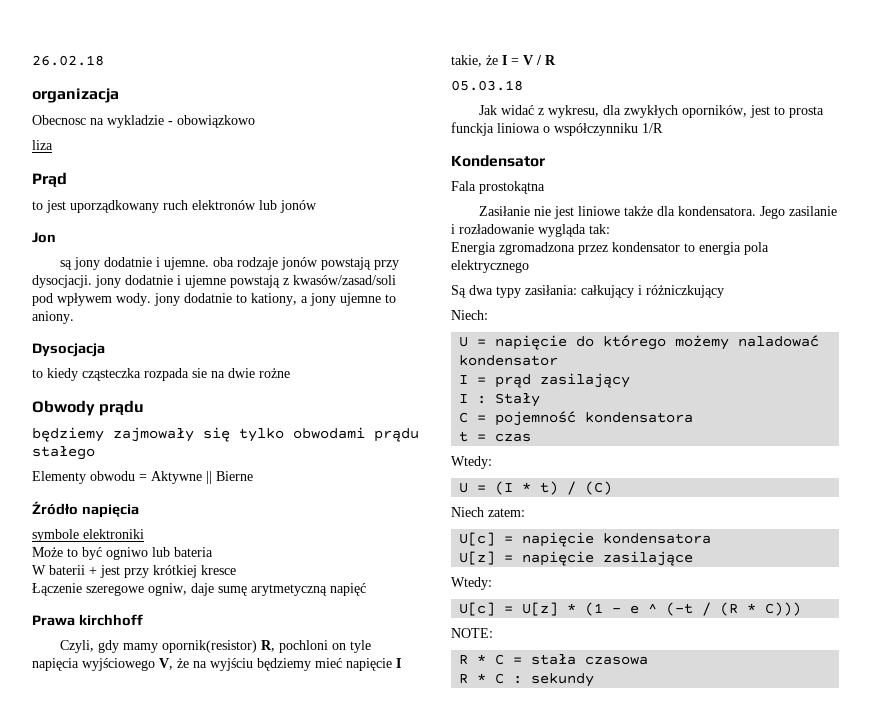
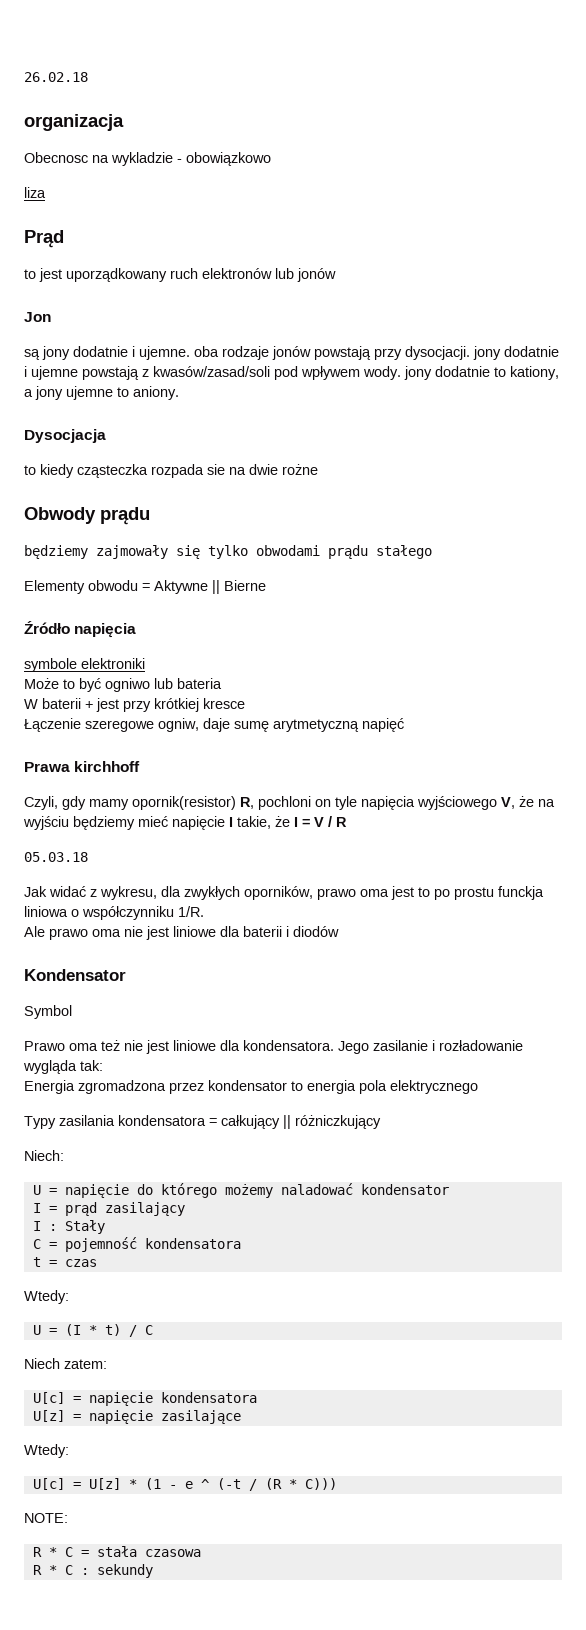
- Jak widać z wykresu, dla zwykłych oporników, jest to prosta funckja liniowa o współczynniku 1/R
+ Jak widać z wykresu, dla zwykłych oporników, prawo oma jest to po prostu funckja liniowa o współczynniku 1/R.
+ Ale prawo oma nie jest liniowe dla baterii i diodów
  Kondensator
- Fala prostokątna
- Zasiłanie nie jest liniowe także dla kondensatora.
+ Symbol
+ Prawo oma też nie jest liniowe dla kondensatora.
- Są dwa typy zasiłania: całkujący i różniczkujący
+ Typy zasilania kondensatora = całkujący || różniczkujący
- U = (I * t) / (C)
+ U = (I * t) / C

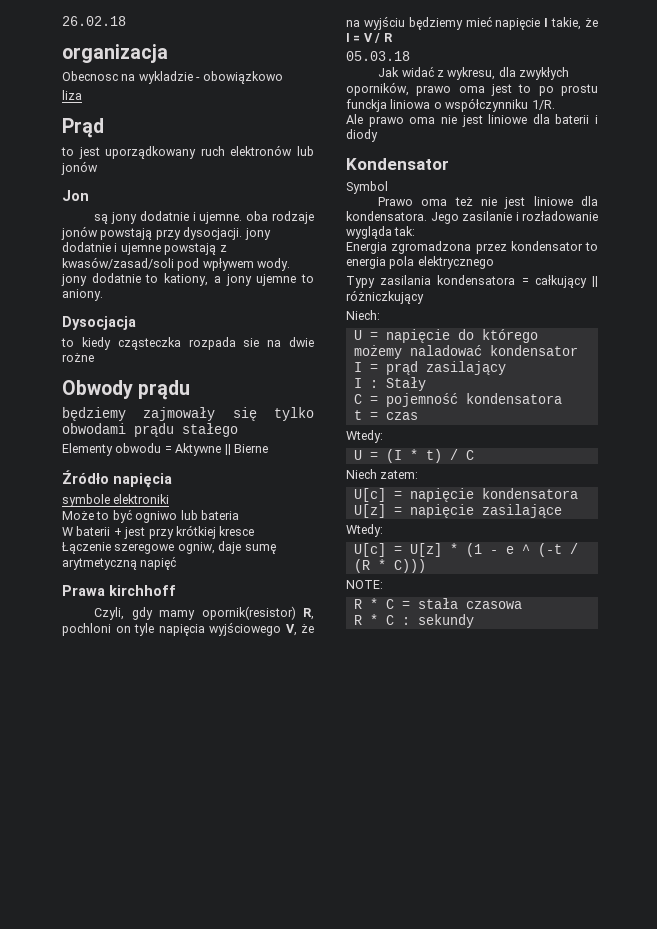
- Ale prawo oma nie jest liniowe dla baterii i diodów
+ Ale prawo oma nie jest liniowe dla baterii i diody

